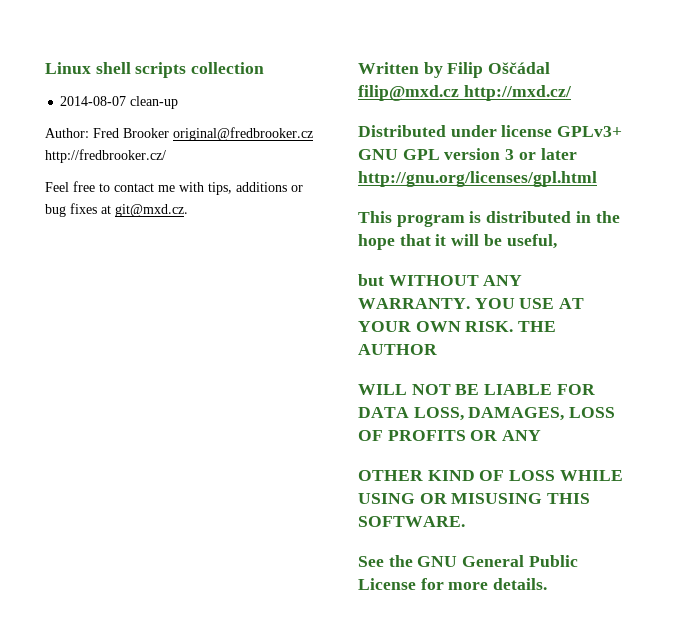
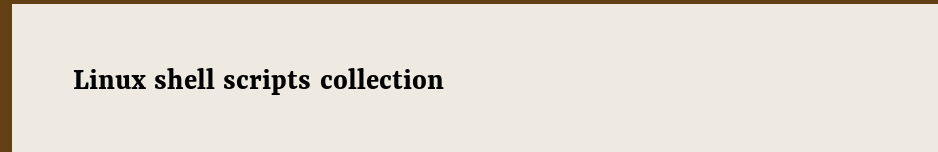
- 2014-08-07 clean-up
- Author: Fred Brooker original@fredbrooker.cz http://fredbrooker.cz/
- Feel free to contact me with tips, additions or bug fixes at git@mxd.cz.
- Written by Filip Oščádal filip@mxd.cz http://mxd.cz/
- Distributed under license GPLv3+ GNU GPL version 3 or later http://gnu.org/licenses/gpl.html
- This program is distributed in the hope that it will be useful,
- but WITHOUT ANY WARRANTY. YOU USE AT YOUR OWN RISK. THE AUTHOR
- WILL NOT BE LIABLE FOR DATA LOSS, DAMAGES, LOSS OF PROFITS OR ANY
- OTHER KIND OF LOSS WHILE USING OR MISUSING THIS SOFTWARE.
- See the GNU General Public License for more details.

